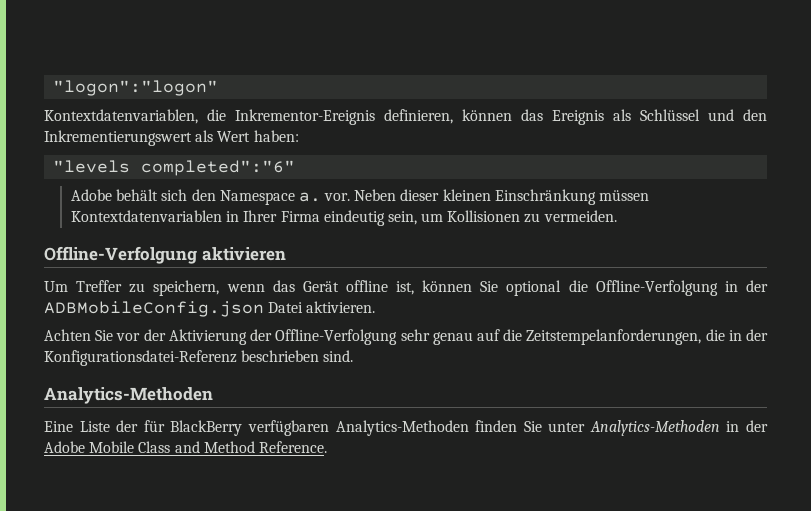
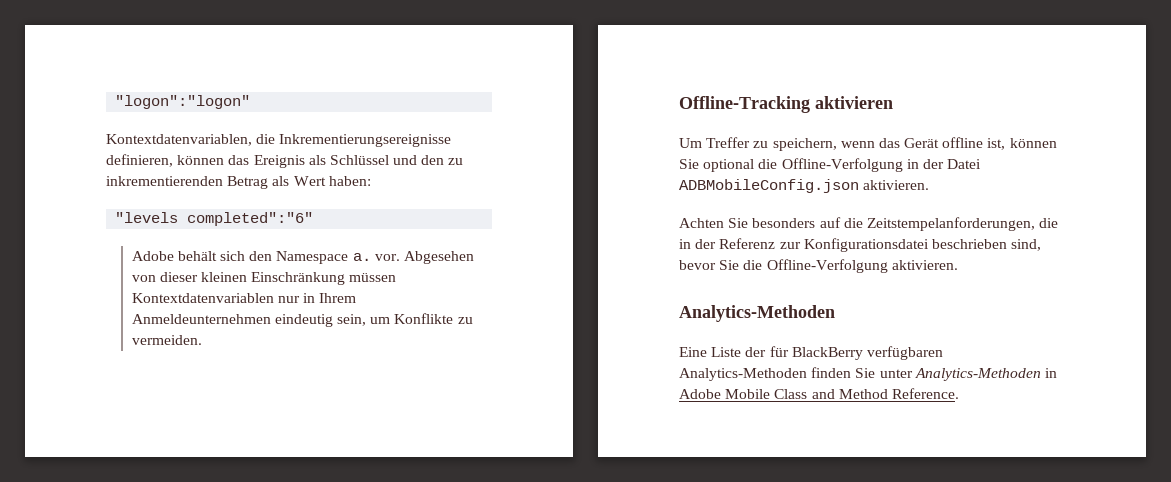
- Kontextdatenvariablen, die Inkrementor-Ereignis definieren, können das Ereignis als Schlüssel und den Inkrementierungswert als Wert haben:
+ Kontextdatenvariablen, die Inkrementierungsereignisse definieren, können das Ereignis als Schlüssel und den zu inkrementierenden Betrag als Wert haben:
- Neben dieser kleinen Einschränkung müssen Kontextdatenvariablen in Ihrer Firma eindeutig sein, um Kollisionen zu vermeiden.
+ Abgesehen von dieser kleinen Einschränkung müssen Kontextdatenvariablen nur in Ihrem Anmeldeunternehmen eindeutig sein, um Konflikte zu vermeiden.
- Offline-Verfolgung aktivieren
+ Offline-Tracking aktivieren
- Um Treffer zu speichern, wenn das Gerät offline ist, können Sie optional die Offline-Verfolgung in der ADBMobileConfig.json Datei aktivieren.
+ Um Treffer zu speichern, wenn das Gerät offline ist, können Sie optional die Offline-Verfolgung in der Datei ADBMobileConfig.json aktivieren.
- Achten Sie vor der Aktivierung der Offline-Verfolgung sehr genau auf die Zeitstempelanforderungen, die in der Konfigurationsdatei-Referenz beschrieben sind.
+ Achten Sie besonders auf die Zeitstempelanforderungen, die in der Referenz zur Konfigurationsdatei beschrieben sind, bevor Sie die Offline-Verfolgung aktivieren.
- Eine Liste der für BlackBerry verfügbaren Analytics-Methoden finden Sie unter Analytics-Methoden in der Adobe Mobile Class and Method Reference.
+ Eine Liste der für BlackBerry verfügbaren Analytics-Methoden finden Sie unter Analytics-Methoden in Adobe Mobile Class and Method Reference.

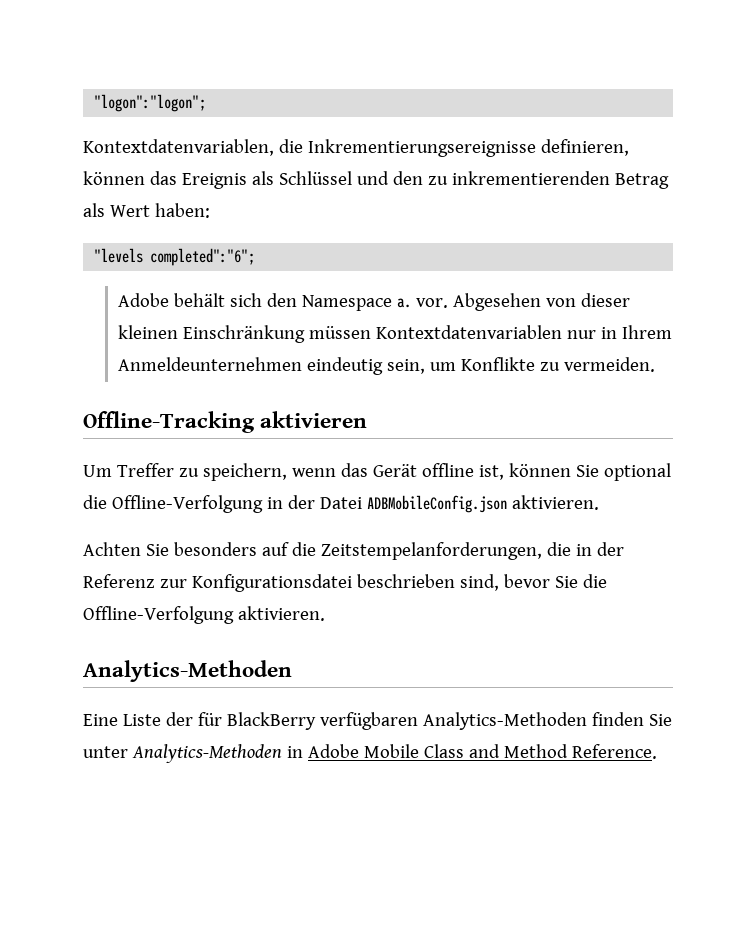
- "logon":"logon"
+ "logon":"logon";
- "levels completed":"6"
+ "levels completed":"6";

